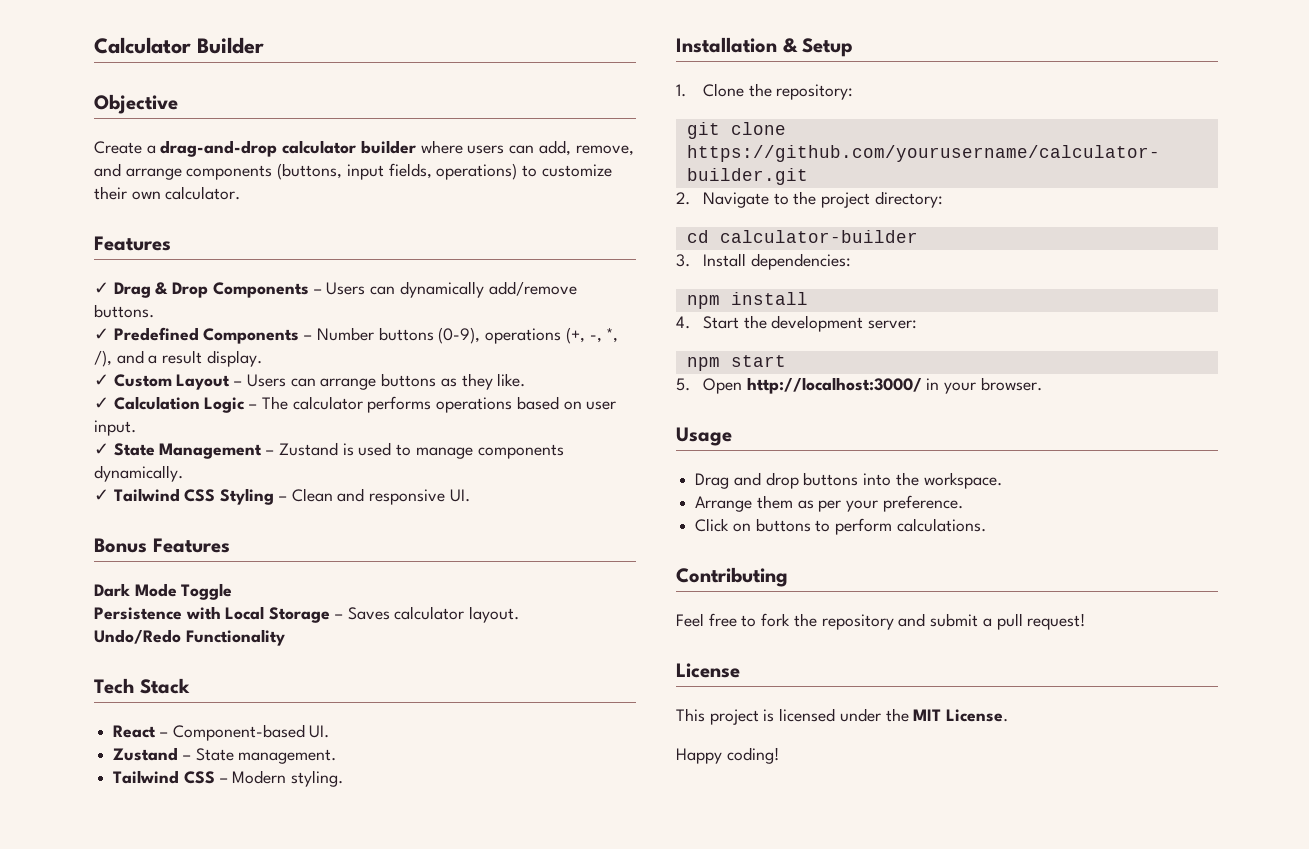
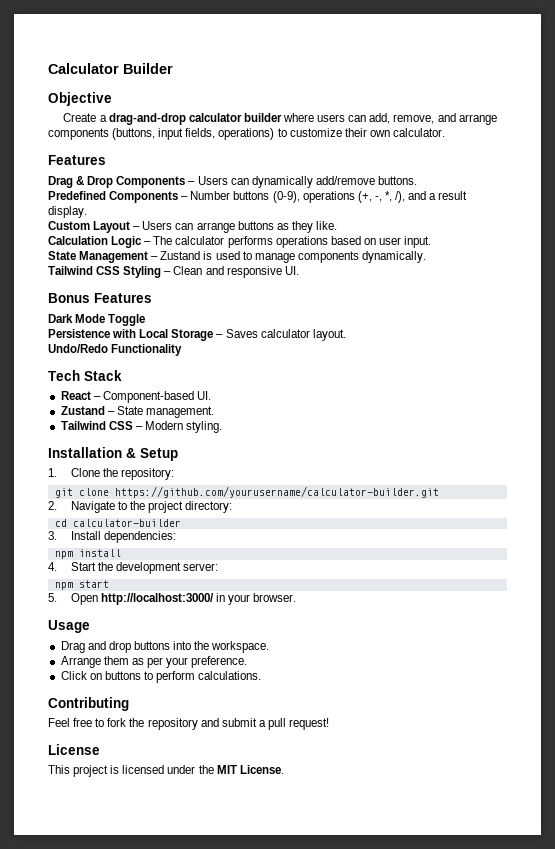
- ✓ Drag & Drop Components – Users can dynamically add/remove buttons.
+ Drag & Drop Components – Users can dynamically add/remove buttons.
- ✓ Predefined Components – Number buttons (0-9), operations (+, -, *, /), and a result display.
+ Predefined Components – Number buttons (0-9), operations (+, -, *, /), and a result display.
- ✓ Custom Layout – Users can arrange buttons as they like.
+ Custom Layout – Users can arrange buttons as they like.
- ✓ Calculation Logic – The calculator performs operations based on user input.
+ Calculation Logic – The calculator performs operations based on user input.
- ✓ State Management – Zustand is used to manage components dynamically.
+ State Management – Zustand is used to manage components dynamically.
- ✓ Tailwind CSS Styling – Clean and responsive UI.
+ Tailwind CSS Styling – Clean and responsive UI.
- Happy coding!

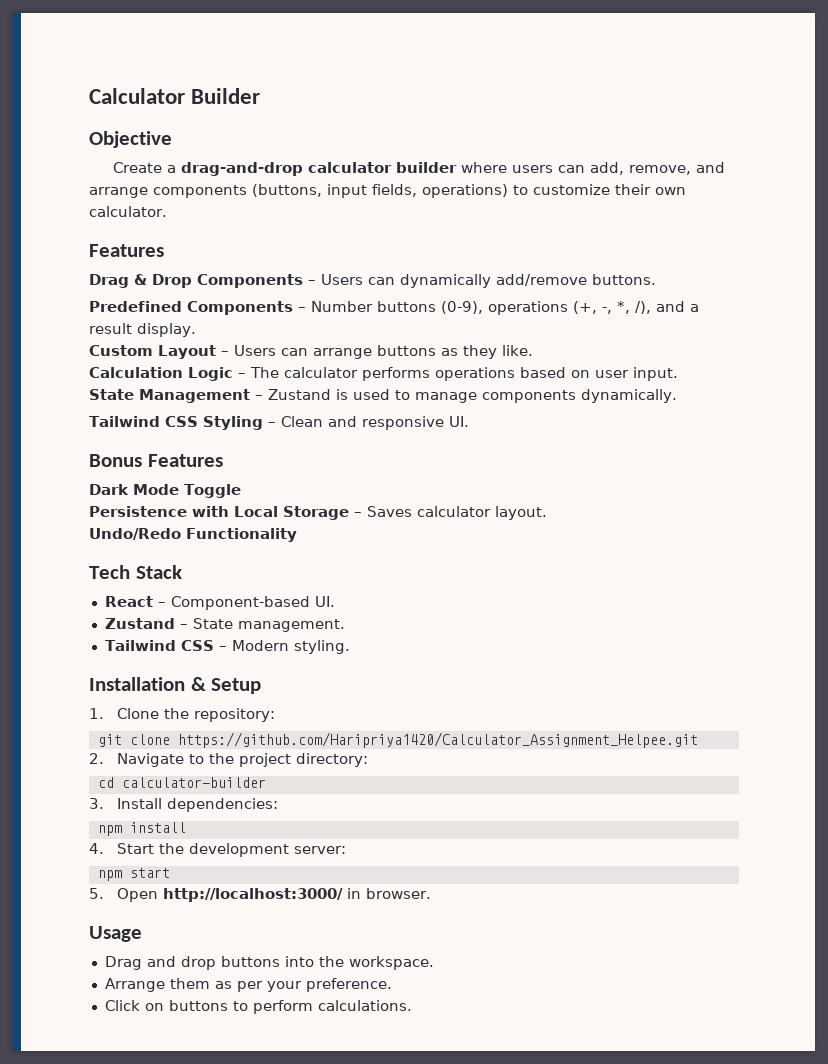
- git clone https://github.com/yourusername/calculator-builder.git
+ git clone https://github.com/Haripriya1420/Calculator_Assignment_Helpee.git
- 5. Open http://localhost:3000/ in your browser.
+ 5. Open http://localhost:3000/ in browser.
- Contributing
- Feel free to fork the repository and submit a pull request!
- License
- This project is licensed under the MIT License.

